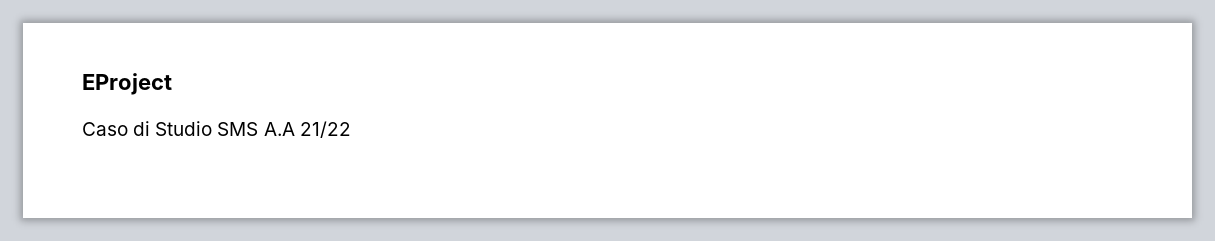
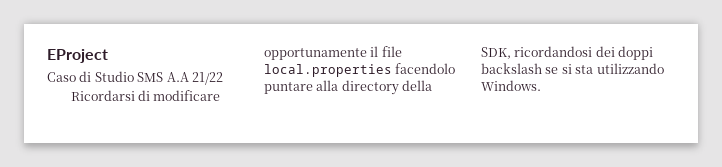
+ Ricordarsi di modificare opportunamente il file local.properties facendolo puntare alla directory della SDK, ricordandosi dei doppi backslash se si sta utilizzando Windows.

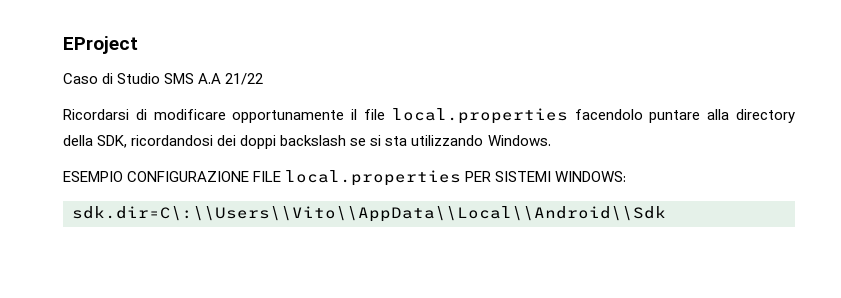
+ ESEMPIO CONFIGURAZIONE FILE local.properties PER SISTEMI WINDOWS:
+ sdk.dir=C\:\\Users\\Vito\\AppData\\Local\\Android\\Sdk

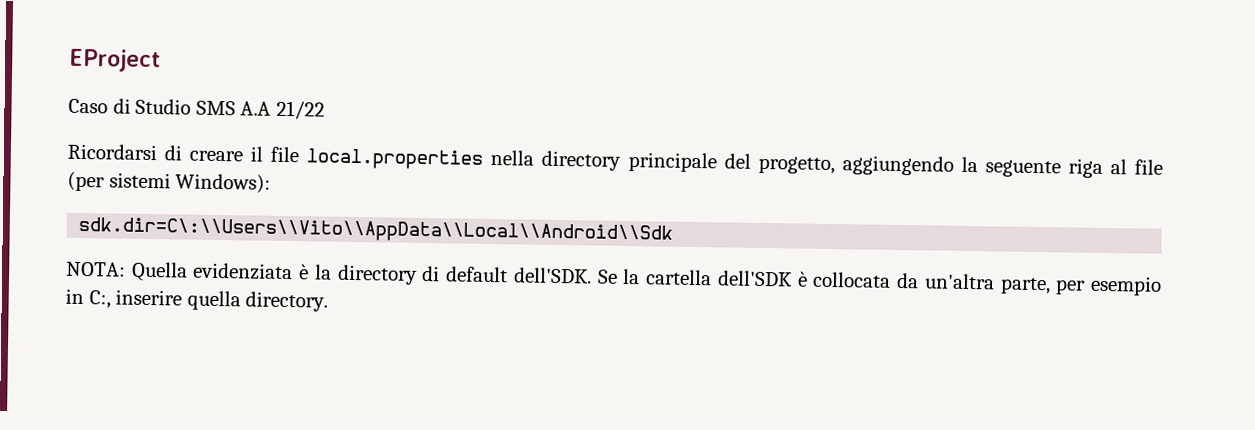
- Ricordarsi di modificare opportunamente il file local.properties facendolo puntare alla directory della SDK, ricordandosi dei doppi backslash se si sta utilizzando Windows.
- ESEMPIO CONFIGURAZIONE FILE local.properties PER SISTEMI WINDOWS:
+ Ricordarsi di creare il file local.properties nella directory principale del progetto, aggiungendo la seguente riga al file (per sistemi Windows):
  sdk.dir=C\:\\Users\\Vito\\AppData\\Local\\Android\\Sdk
+ NOTA: Quella evidenziata è la directory di default dell'SDK. Se la cartella dell'SDK è collocata da un'altra parte, per esempio in C:, inserire quella directory.

